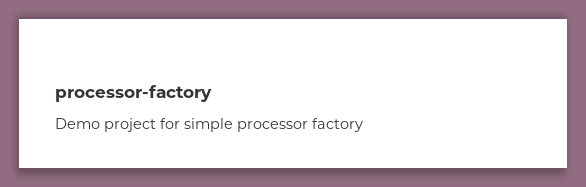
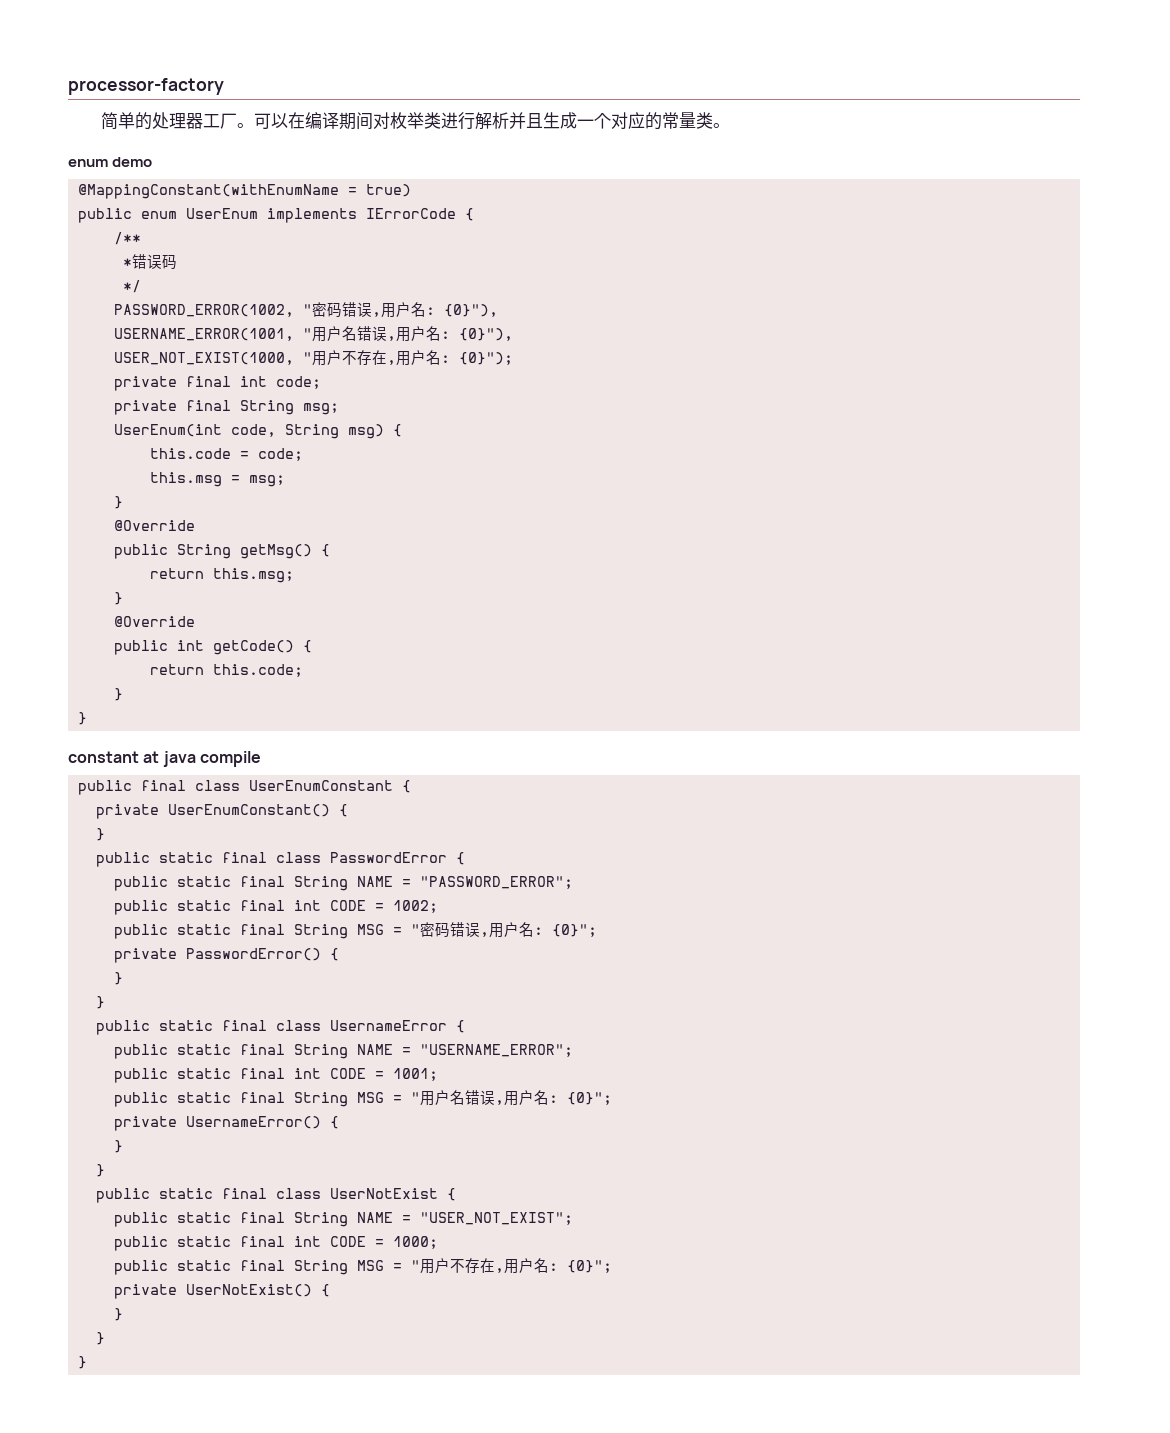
- Demo project for simple processor factory
+ 简单的处理器工厂。可以在编译期间对枚举类进行解析并且生成一个对应的常量类。
+ enum demo
+ @MappingConstant(withEnumName = true)
+ public enum UserEnum implements IErrorCode {
+ /**
+ *错误码
+ */
+ PASSWORD_ERROR(1002, "密码错误,用户名: {0}"),
+ USERNAME_ERROR(1001, "用户名错误,用户名: {0}"),
+ USER_NOT_EXIST(1000, "用户不存在,用户名: {0}");
+ private final int code;
+ private final String msg;
+ UserEnum(int code, String msg) {
+ this.code = code;
+ this.msg = msg;
+ }
+ @Override
+ public String getMsg() {
+ return this.msg;
+ }
+ @Override
+ public int getCode() {
+ return this.code;
+ }
+ }
+ constant at java compile
+ public final class UserEnumConstant {
+ private UserEnumConstant() {
+ }
+ public static final class PasswordError {
+ public static final String NAME = "PASSWORD_ERROR";
+ public static final int CODE = 1002;
+ public static final String MSG = "密码错误,用户名: {0}";
+ private PasswordError() {
+ }
+ }
+ public static final class UsernameError {
+ public static final String NAME = "USERNAME_ERROR";
+ public static final int CODE = 1001;
+ public static final String MSG = "用户名错误,用户名: {0}";
+ private UsernameError() {
+ }
+ }
+ public static final class UserNotExist {
+ public static final String NAME = "USER_NOT_EXIST";
+ public static final int CODE = 1000;
+ public static final String MSG = "用户不存在,用户名: {0}";
+ private UserNotExist() {
+ }
+ }
+ }

